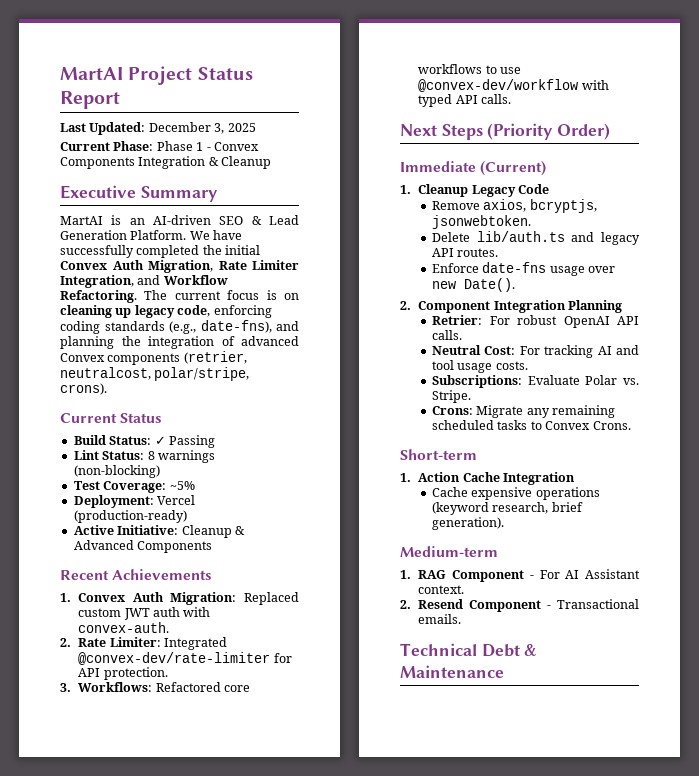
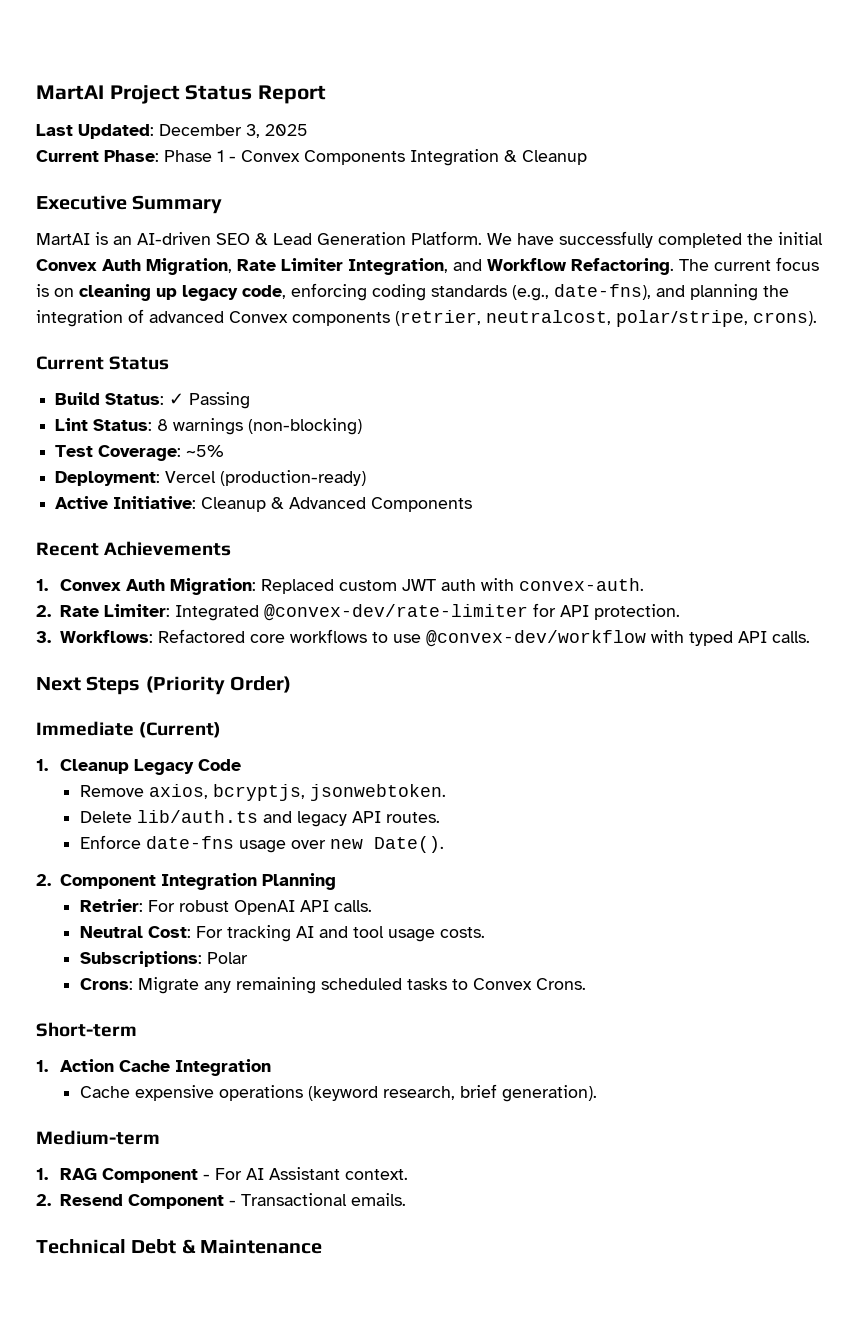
- Subscriptions: Evaluate Polar vs. Stripe.
+ Subscriptions: Polar

